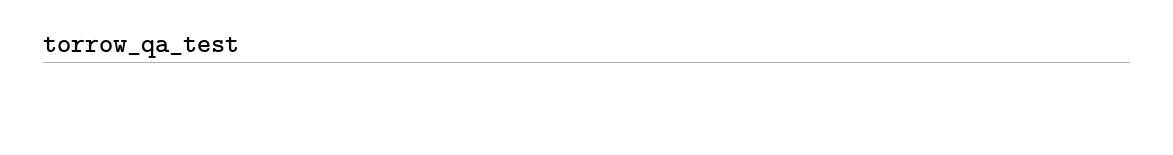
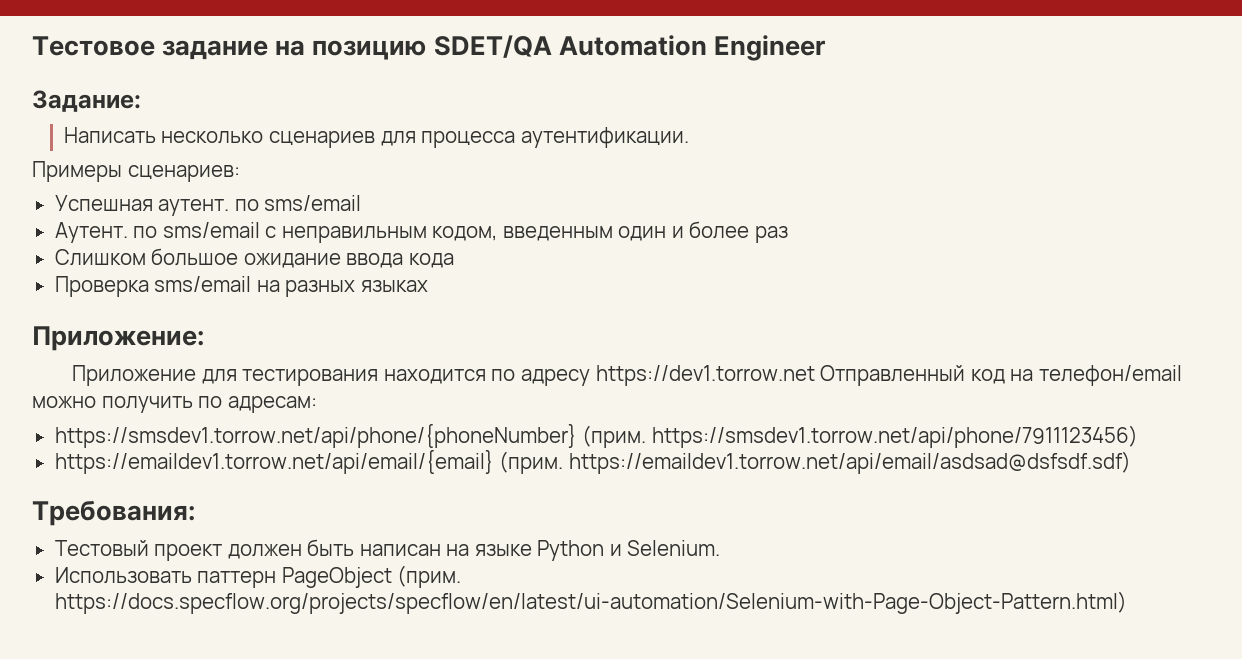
- torrow_qa_test
+ Тестовое задание на позицию SDET/QA Automation Engineer
+ Задание:
+ Написать несколько сценариев для процесса аутентификации.
+ Примеры сценариев:
+ Успешная аутент. по sms/email
+ Аутент. по sms/email с неправильным кодом, введенным один и более раз
+ Слишком большое ожидание ввода кода
+ Проверка sms/email на разных языках
+ Приложение:
+ Приложение для тестирования находится по адресу https://dev1.torrow.net Отправленный код на телефон/email можно получить по адресам:
+ https://smsdev1.torrow.net/api/phone/{phoneNumber} (прим. https://smsdev1.torrow.net/api/phone/7911123456)
+ https://emaildev1.torrow.net/api/email/{email} (прим. https://emaildev1.torrow.net/api/email/asdsad@dsfsdf.sdf)
+ Требования:
+ Тестовый проект должен быть написан на языке Python и Selenium.
+ Использовать паттерн PageObject (прим. https://docs.specflow.org/projects/specflow/en/latest/ui-automation/Selenium-with-Page-Object-Pattern.html)

